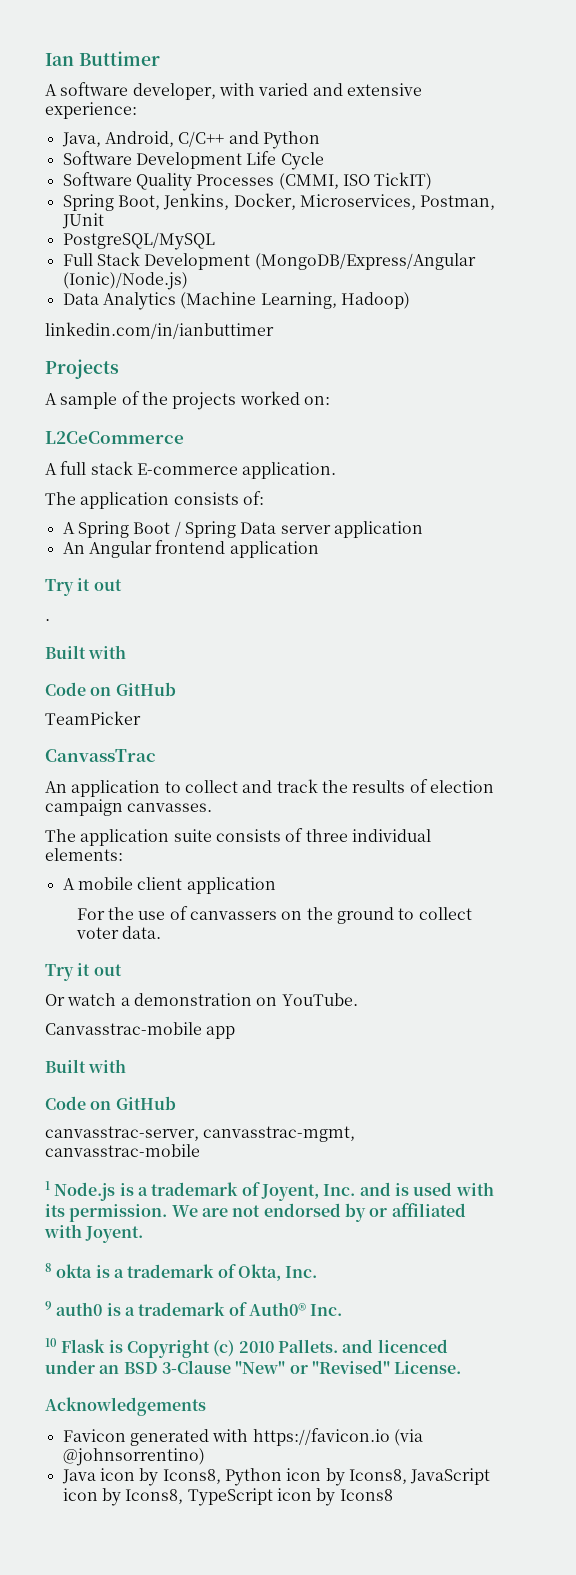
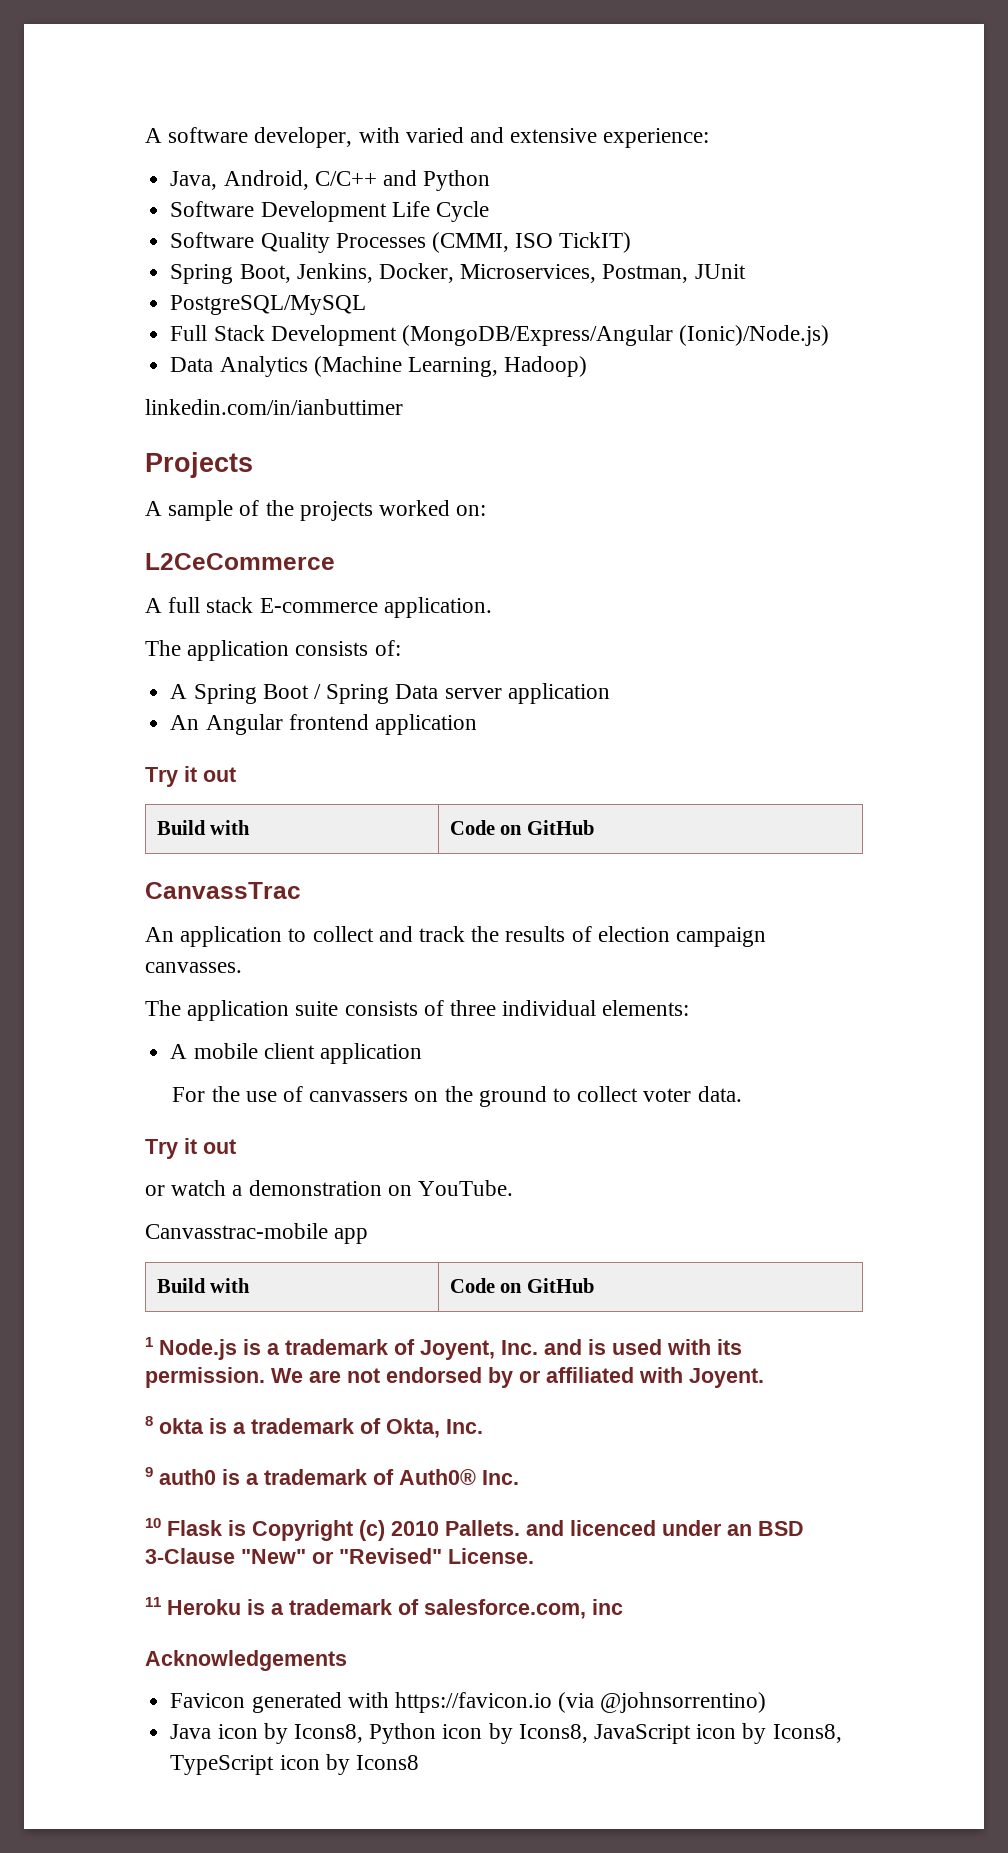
- Ian Buttimer
  An Angular frontend application
  Try it out
- .
- Built with
- Code on GitHub
- TeamPicker
+ Build with | Code on GitHub
- Or watch a demonstration on YouTube.
+ or watch a demonstration on YouTube.
  Canvasstrac-mobile app
- Built with
- Code on GitHub
- canvasstrac-server, canvasstrac-mgmt, canvasstrac-mobile
+ Build with | Code on GitHub
+ 11 Heroku is a trademark of salesforce.com, inc

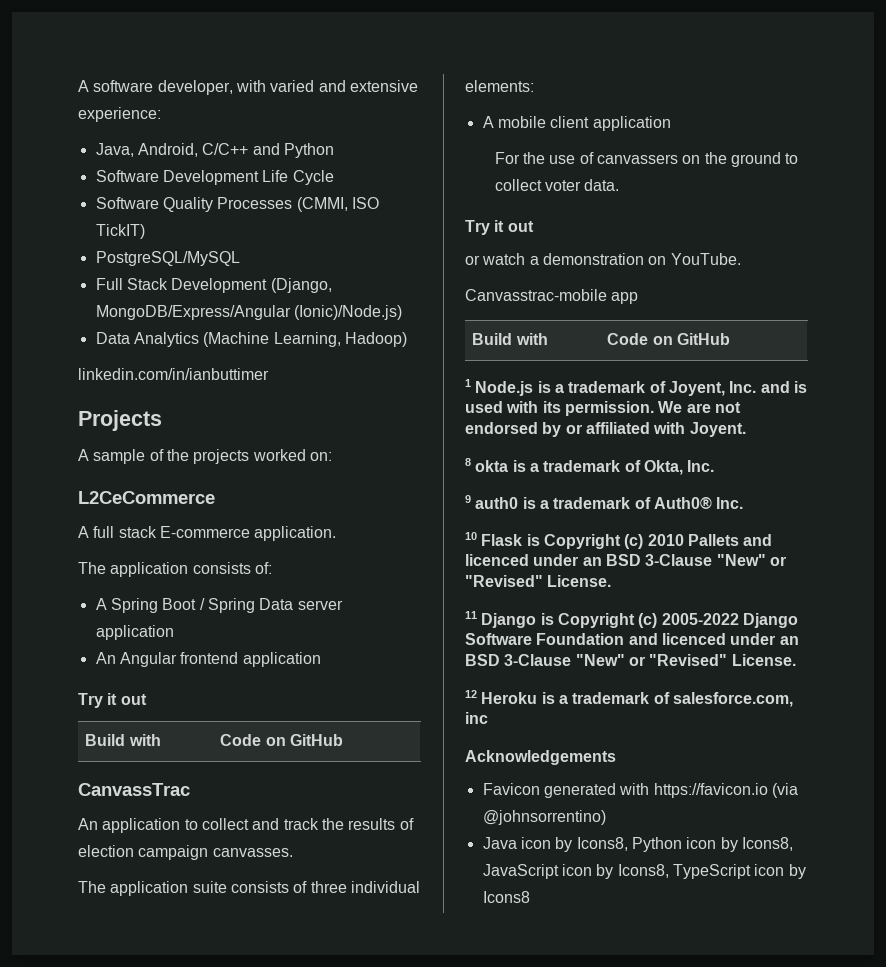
- Spring Boot, Jenkins, Docker, Microservices, Postman, JUnit
- Full Stack Development (MongoDB/Express/Angular (Ionic)/Node.js)
+ Full Stack Development (Django, MongoDB/Express/Angular (Ionic)/Node.js)
- 10 Flask is Copyright (c) 2010 Pallets. and licenced under an BSD 3-Clause "New" or "Revised" License.
+ 10 Flask is Copyright (c) 2010 Pallets and licenced under an BSD 3-Clause "New" or "Revised" License.
- 11 Heroku is a trademark of salesforce.com, inc
+ 11 Django is Copyright (c) 2005-2022 Django Software Foundation and licenced under an BSD 3-Clause "New" or "Revised" License.
+ 12 Heroku is a trademark of salesforce.com, inc

